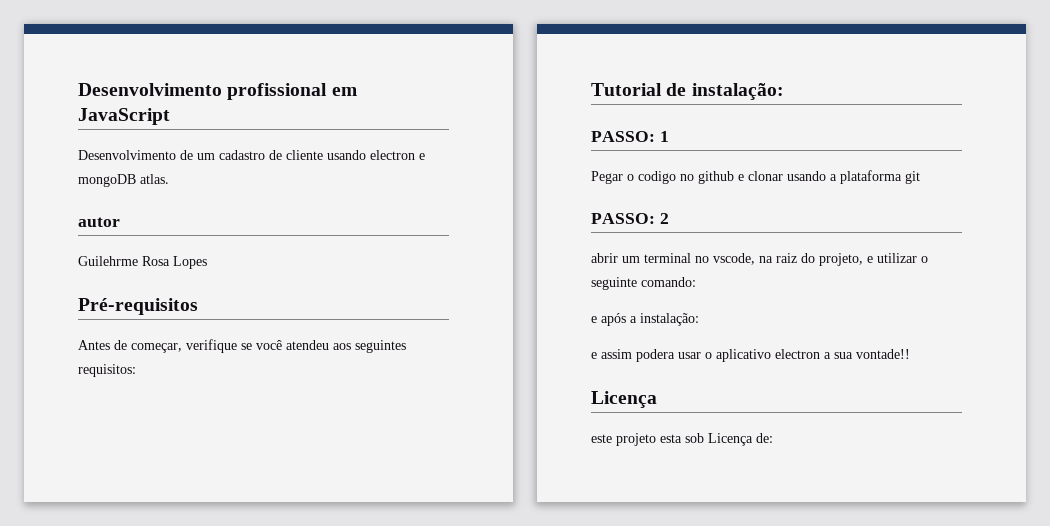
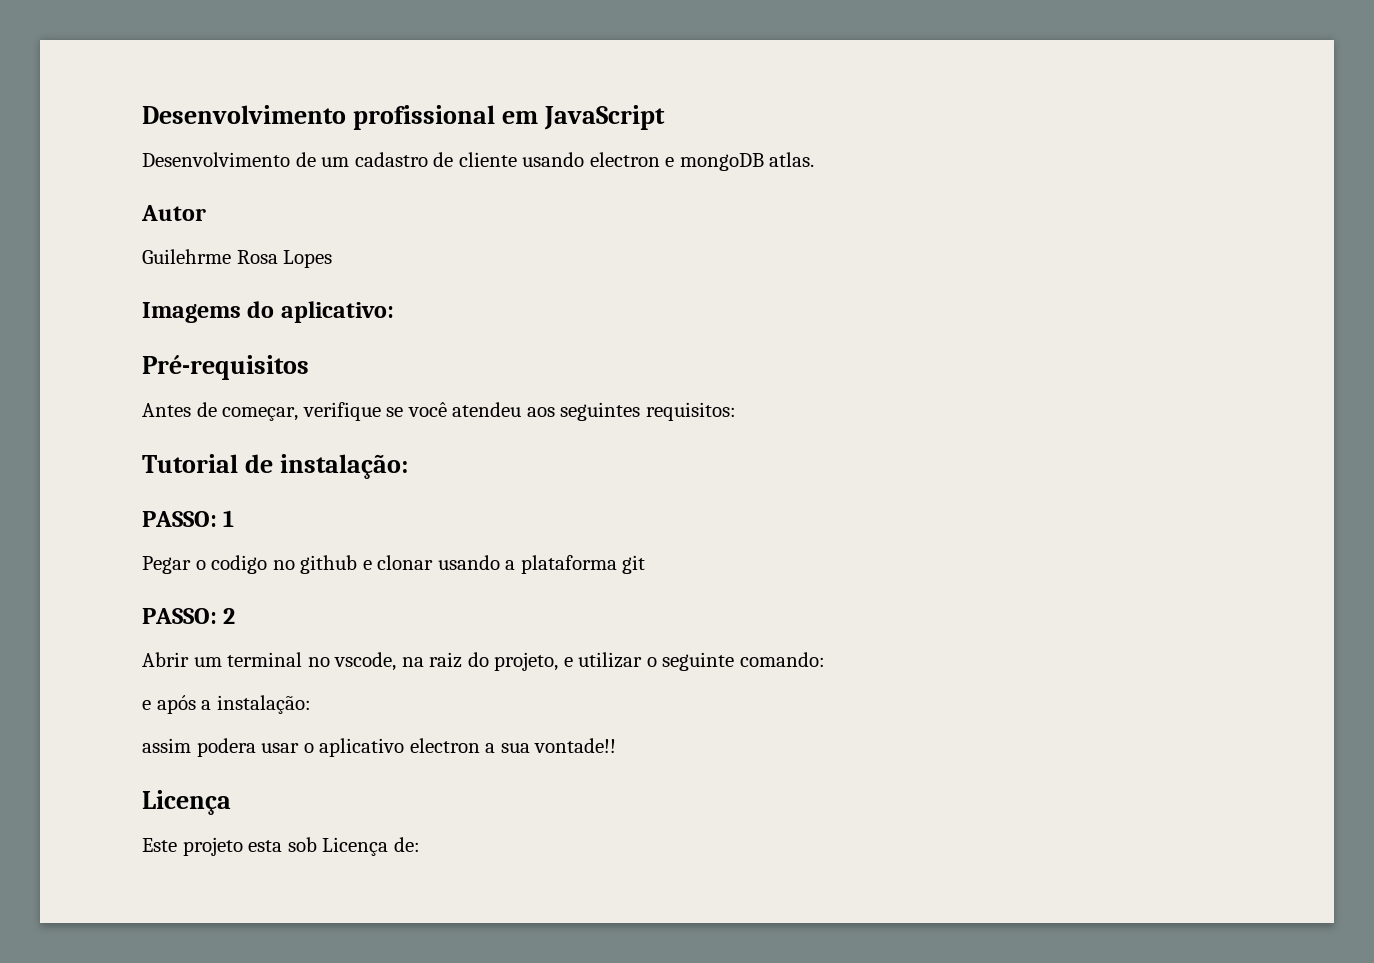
- autor
+ Autor
+ Imagems do aplicativo:
- abrir um terminal no vscode, na raiz do projeto, e utilizar o seguinte comando:
+ Abrir um terminal no vscode, na raiz do projeto, e utilizar o seguinte comando:
- e assim podera usar o aplicativo electron a sua vontade!!
+ assim podera usar o aplicativo electron a sua vontade!!
- este projeto esta sob Licença de:
+ Este projeto esta sob Licença de:

